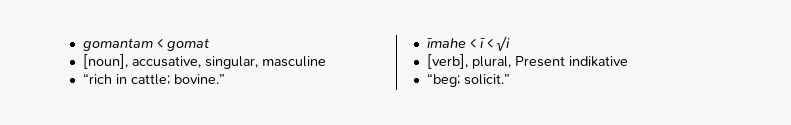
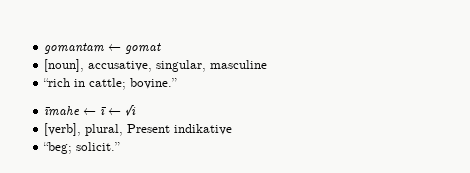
- gomantam < gomat
+ gomantam ← gomat
- īmahe < ī < √i
+ īmahe ← ī ← √i

